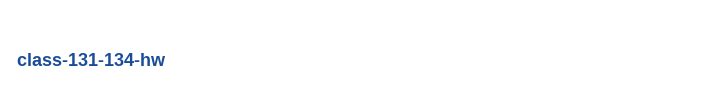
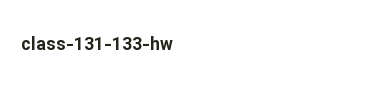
- class-131-134-hw
+ class-131-133-hw

